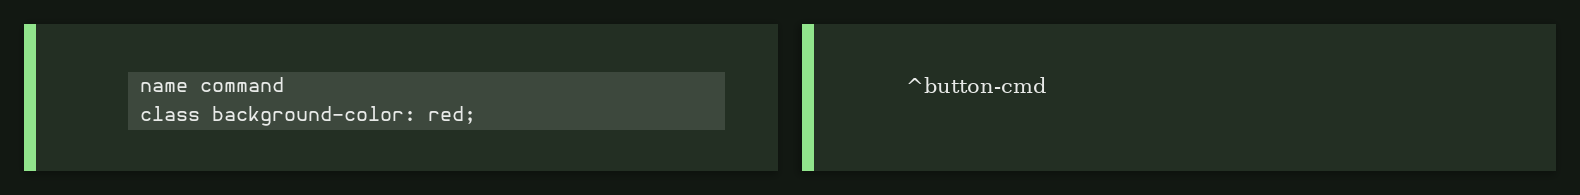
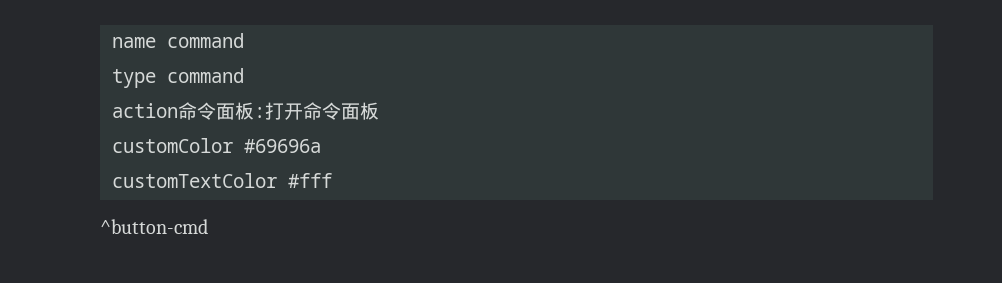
- class background-color: red;
+ type command
+ action命令面板:打开命令面板
+ customColor #69696a
+ customTextColor #fff

